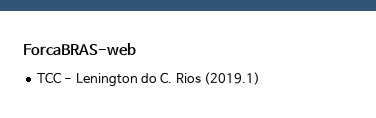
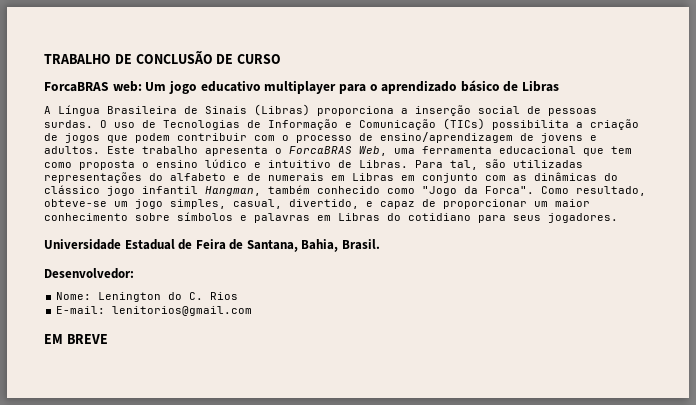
- ForcaBRAS-web
- TCC - Lenington do C. Rios (2019.1)
+ TRABALHO DE CONCLUSÃO DE CURSO
+ ForcaBRAS web: Um jogo educativo multiplayer para o aprendizado básico de Libras
+ A Língua Brasileira de Sinais (Libras) proporciona a inserção social de pessoas surdas. O uso de Tecnologias de Informação e Comunicação (TICs) possibilita a criação de jogos que podem contribuir com o processo de ensino/aprendizagem de jovens e adultos. Este trabalho apresenta o ForcaBRAS Web, uma ferramenta educacional que tem como proposta o ensino lúdico e intuitivo de Libras. Para tal, são utilizadas representações do alfabeto e de numerais em Libras em conjunto com as dinâmicas do clássico jogo infantil Hangman, também conhecido como "Jogo da Forca". Como resultado, obteve-se um jogo simples, casual, divertido, e capaz de proporcionar um maior conhecimento sobre símbolos e palavras em Libras do cotidiano para seus jogadores.
+ Universidade Estadual de Feira de Santana, Bahia, Brasil.
+ Desenvolvedor:
+ Nome: Lenington do C. Rios
+ E-mail: lenitorios@gmail.com
+ EM BREVE

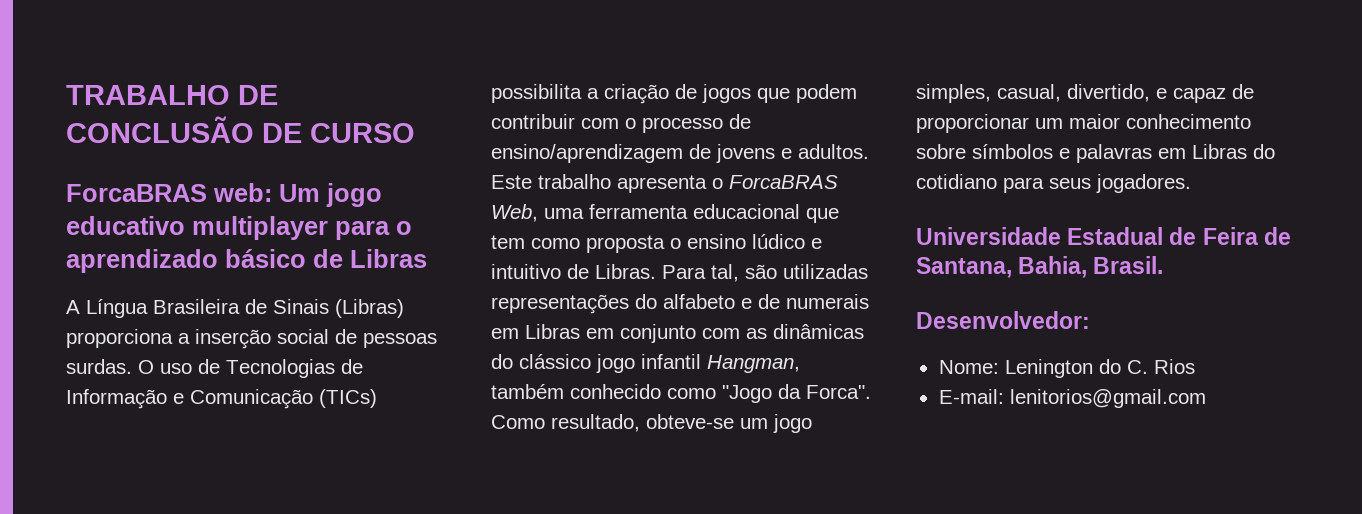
- EM BREVE

